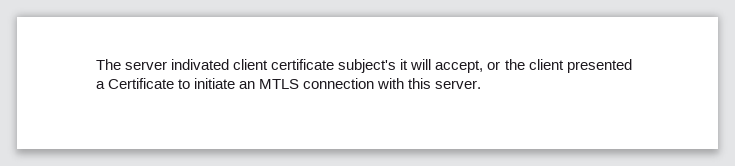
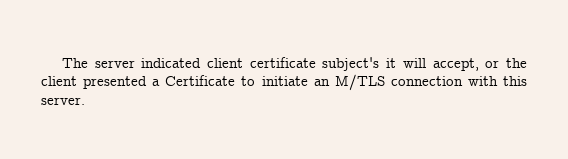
- The server indivated client certificate subject's it will accept, or the client presented a Certificate to initiate an MTLS connection with this server.
+ The server indicated client certificate subject's it will accept, or the client presented a Certificate to initiate an M/TLS connection with this server.

